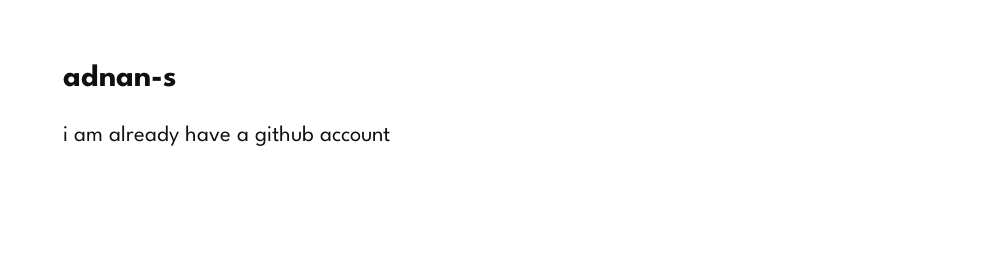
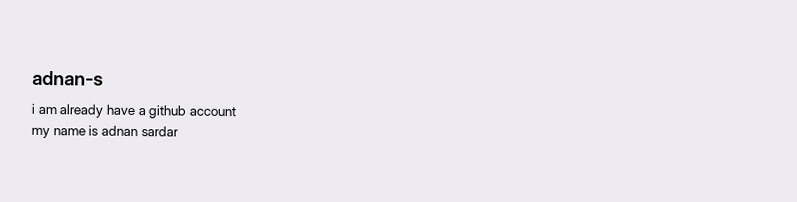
+ my name is adnan sardar

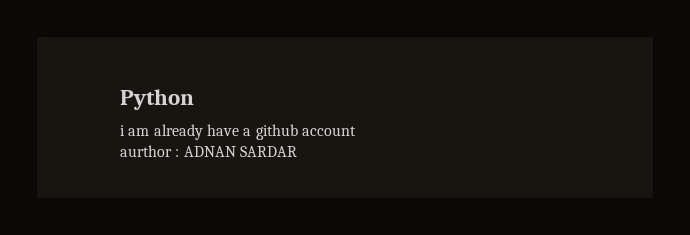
- adnan-s
+ Python
- my name is adnan sardar
+ aurthor : ADNAN SARDAR

